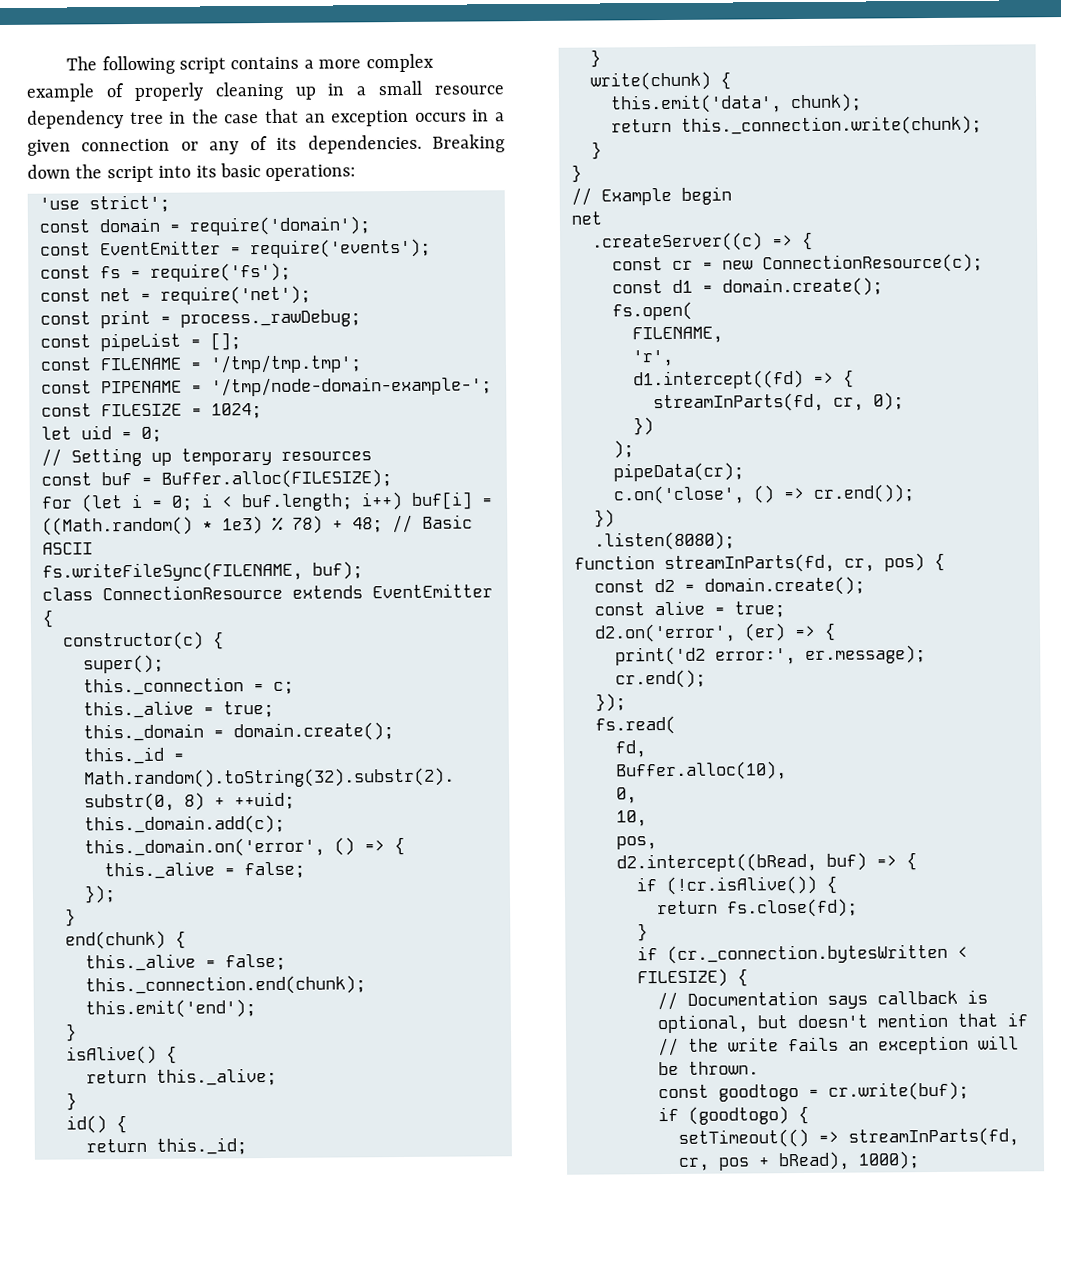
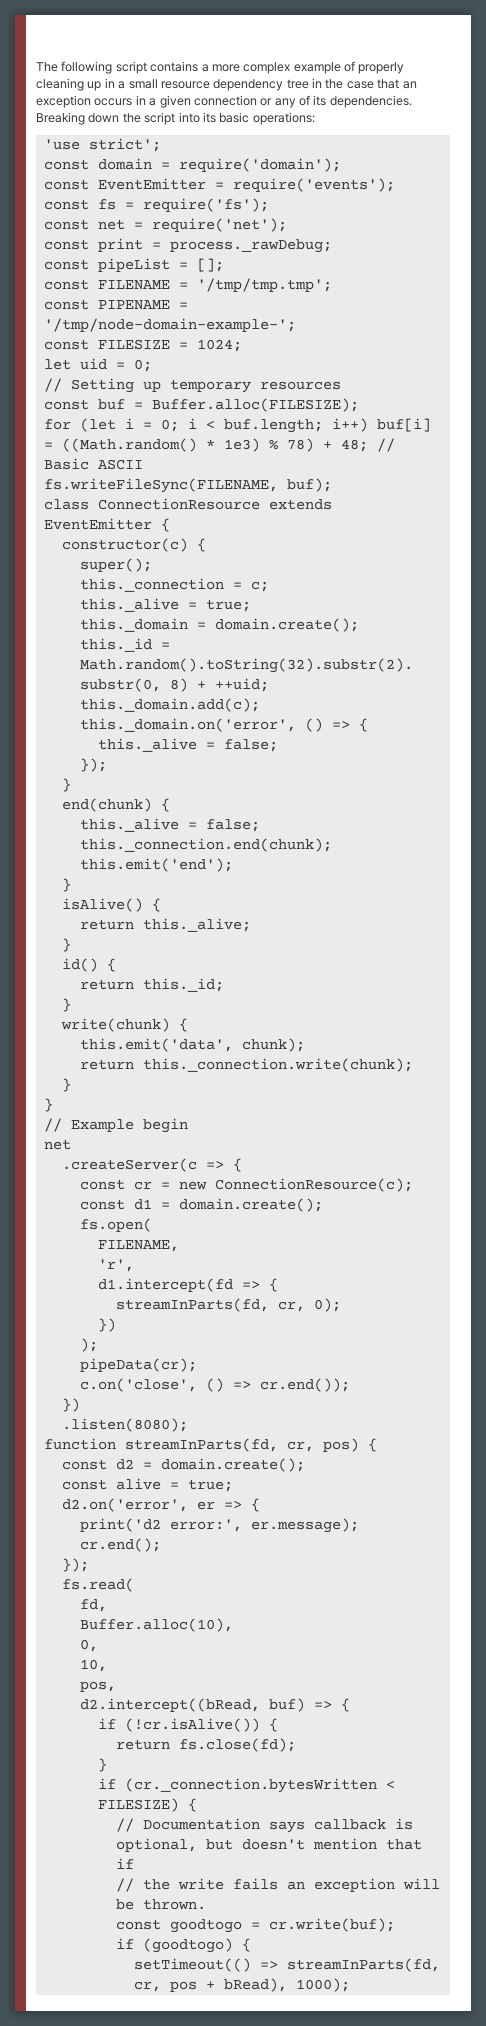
- .createServer((c) => {
+ .createServer(c => {
- d1.intercept((fd) => {
+ d1.intercept(fd => {
- d2.on('error', (er) => {
+ d2.on('error', er => {

